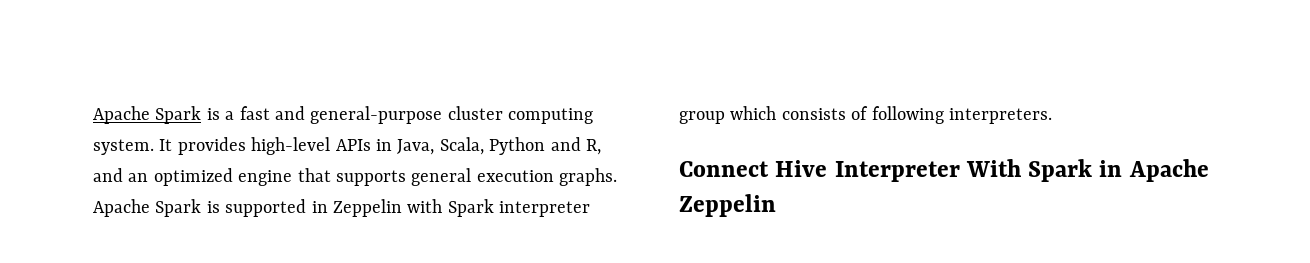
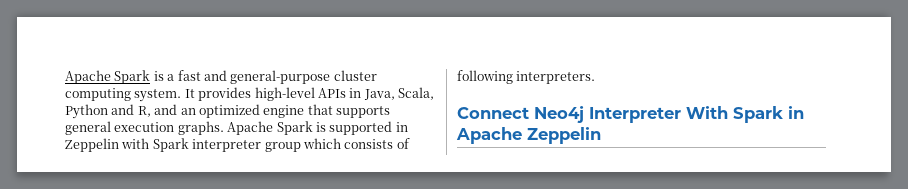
- Connect Hive Interpreter With Spark in Apache Zeppelin
+ Connect Neo4j Interpreter With Spark in Apache Zeppelin

